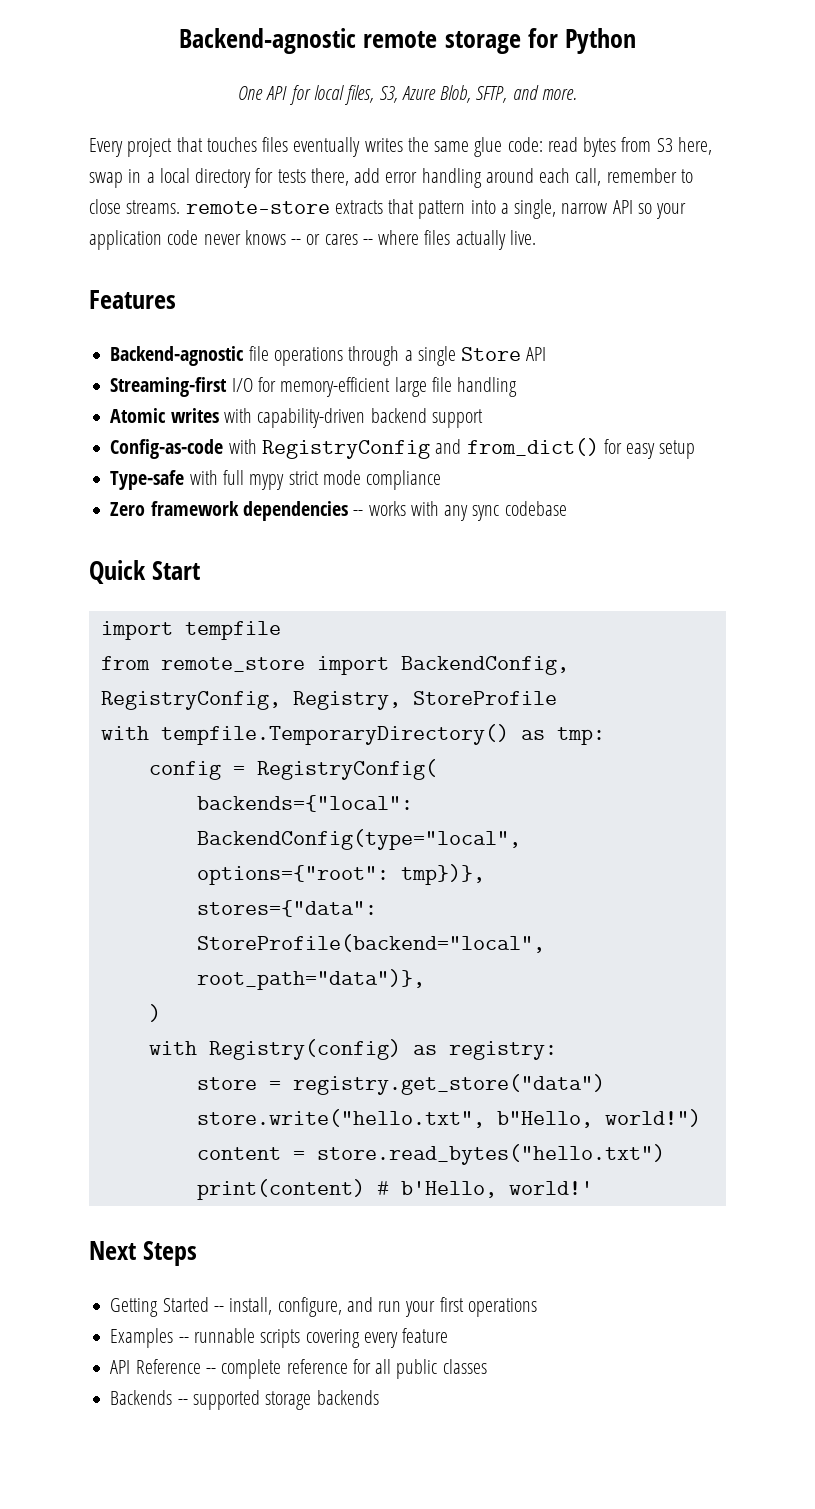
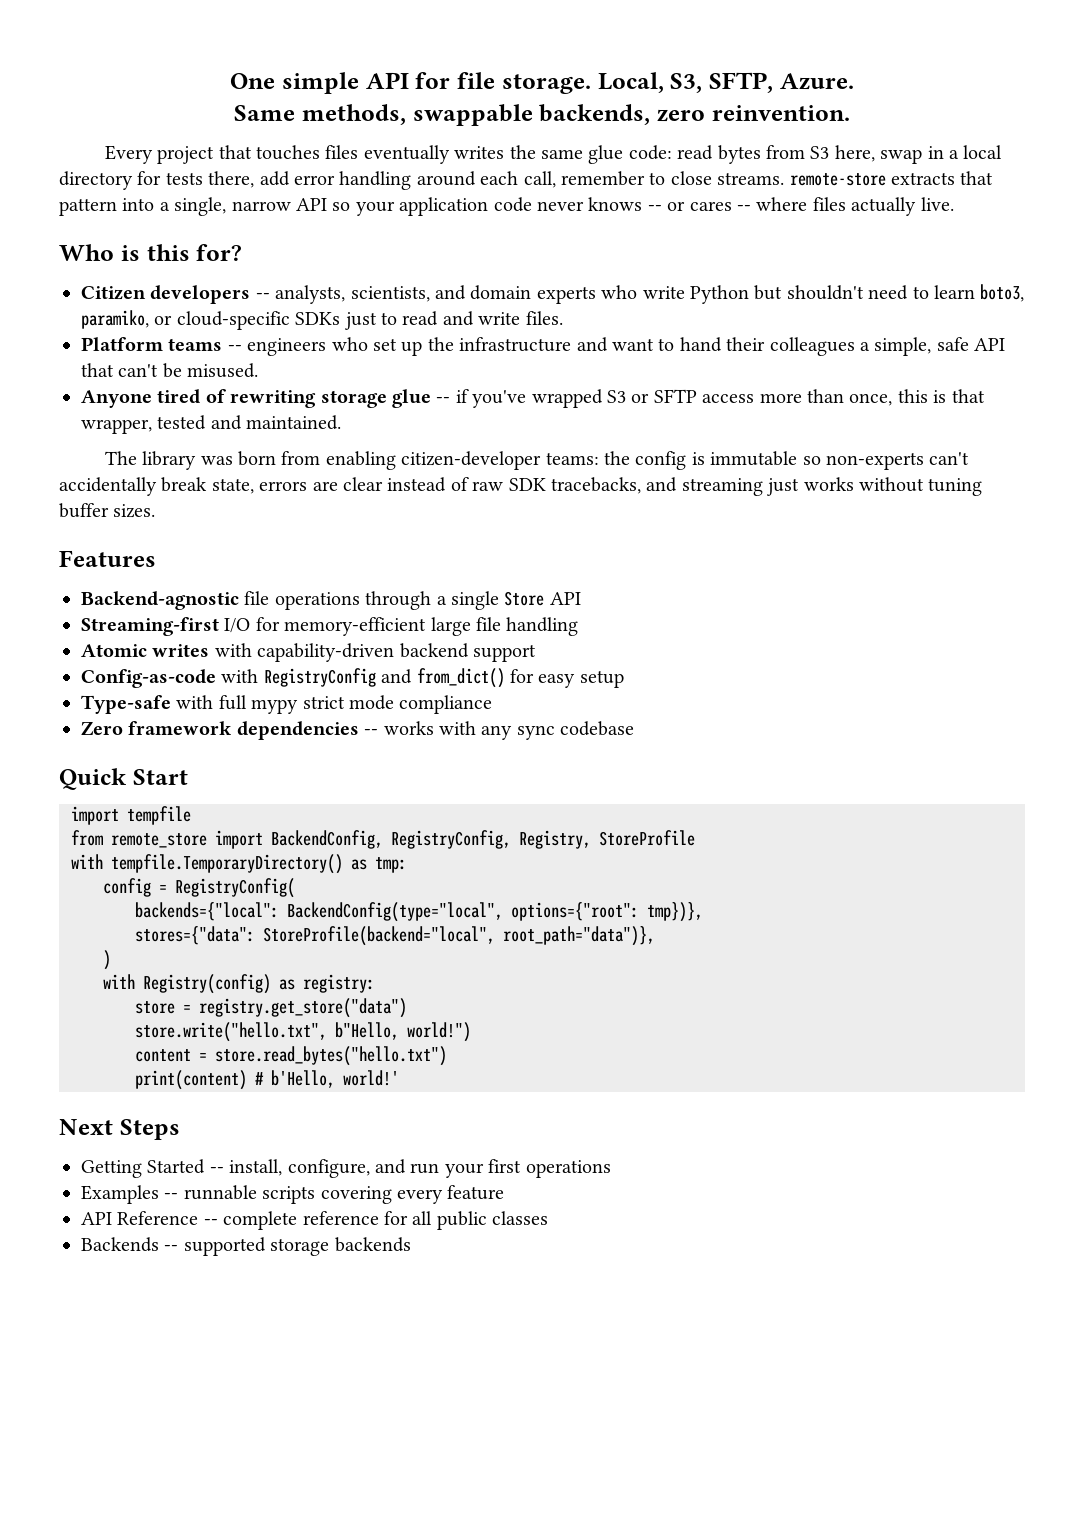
- Backend-agnostic remote storage for Python
- One API for local files, S3, Azure Blob, SFTP, and more.
+ One simple API for file storage. Local, S3, SFTP, Azure.
+ Same methods, swappable backends, zero reinvention.
+ Who is this for?
+ Citizen developers -- analysts, scientists, and domain experts who write Python but shouldn't need to learn boto3, paramiko, or cloud-specific SDKs just to read and write files.
+ Platform teams -- engineers who set up the infrastructure and want to hand their colleagues a simple, safe API that can't be misused.
+ Anyone tired of rewriting storage glue -- if you've wrapped S3 or SFTP access more than once, this is that wrapper, tested and maintained.
+ The library was born from enabling citizen-developer teams: the config is immutable so non-experts can't accidentally break state, errors are clear instead of raw SDK tracebacks, and streaming just works without tuning buffer sizes.

